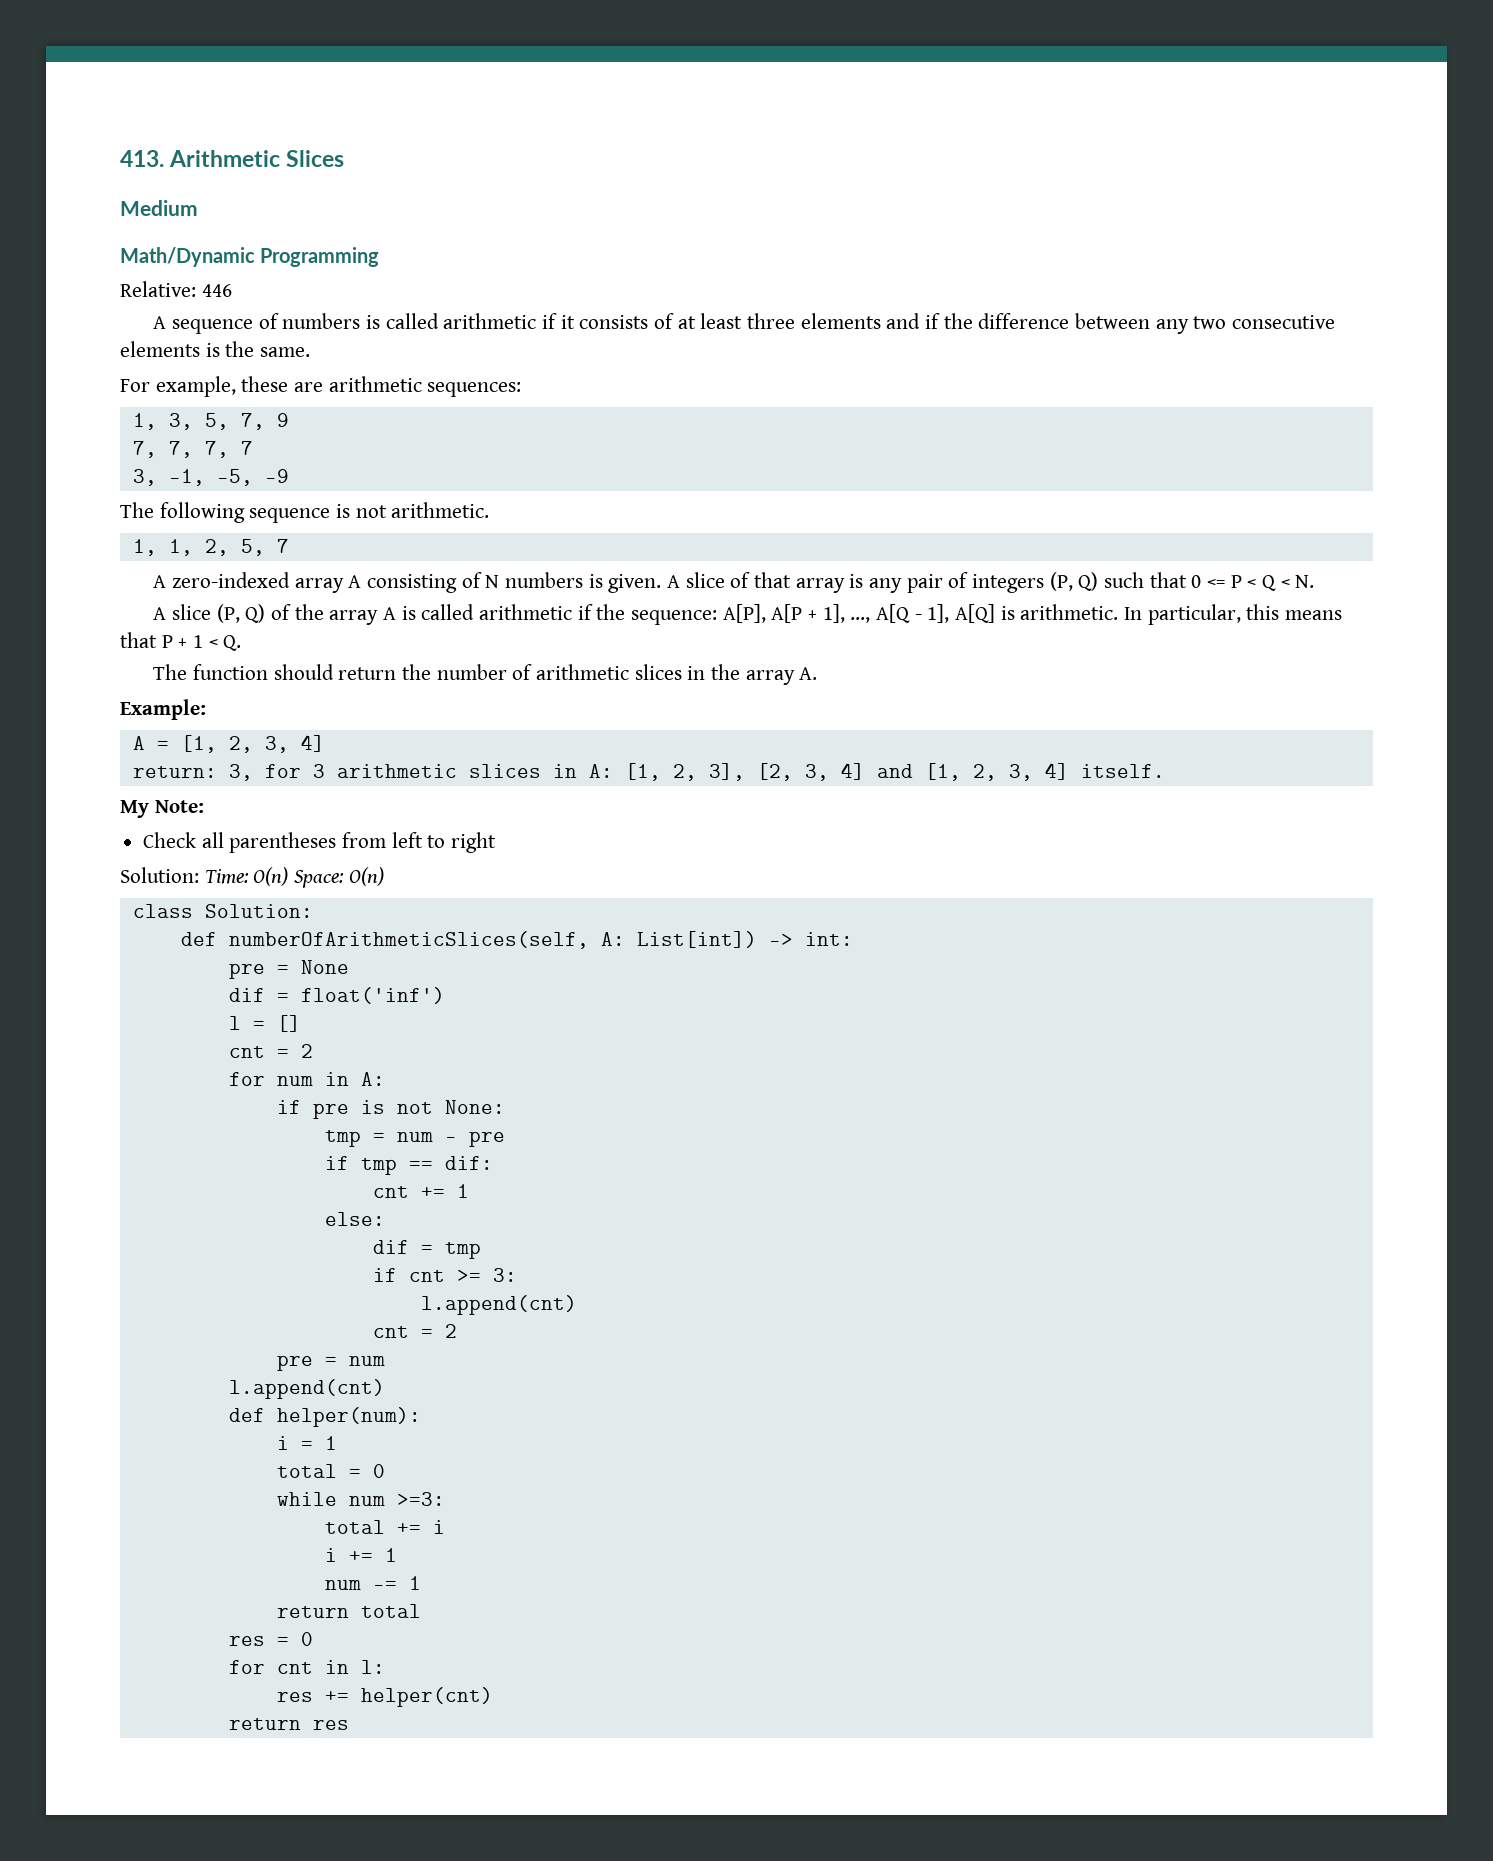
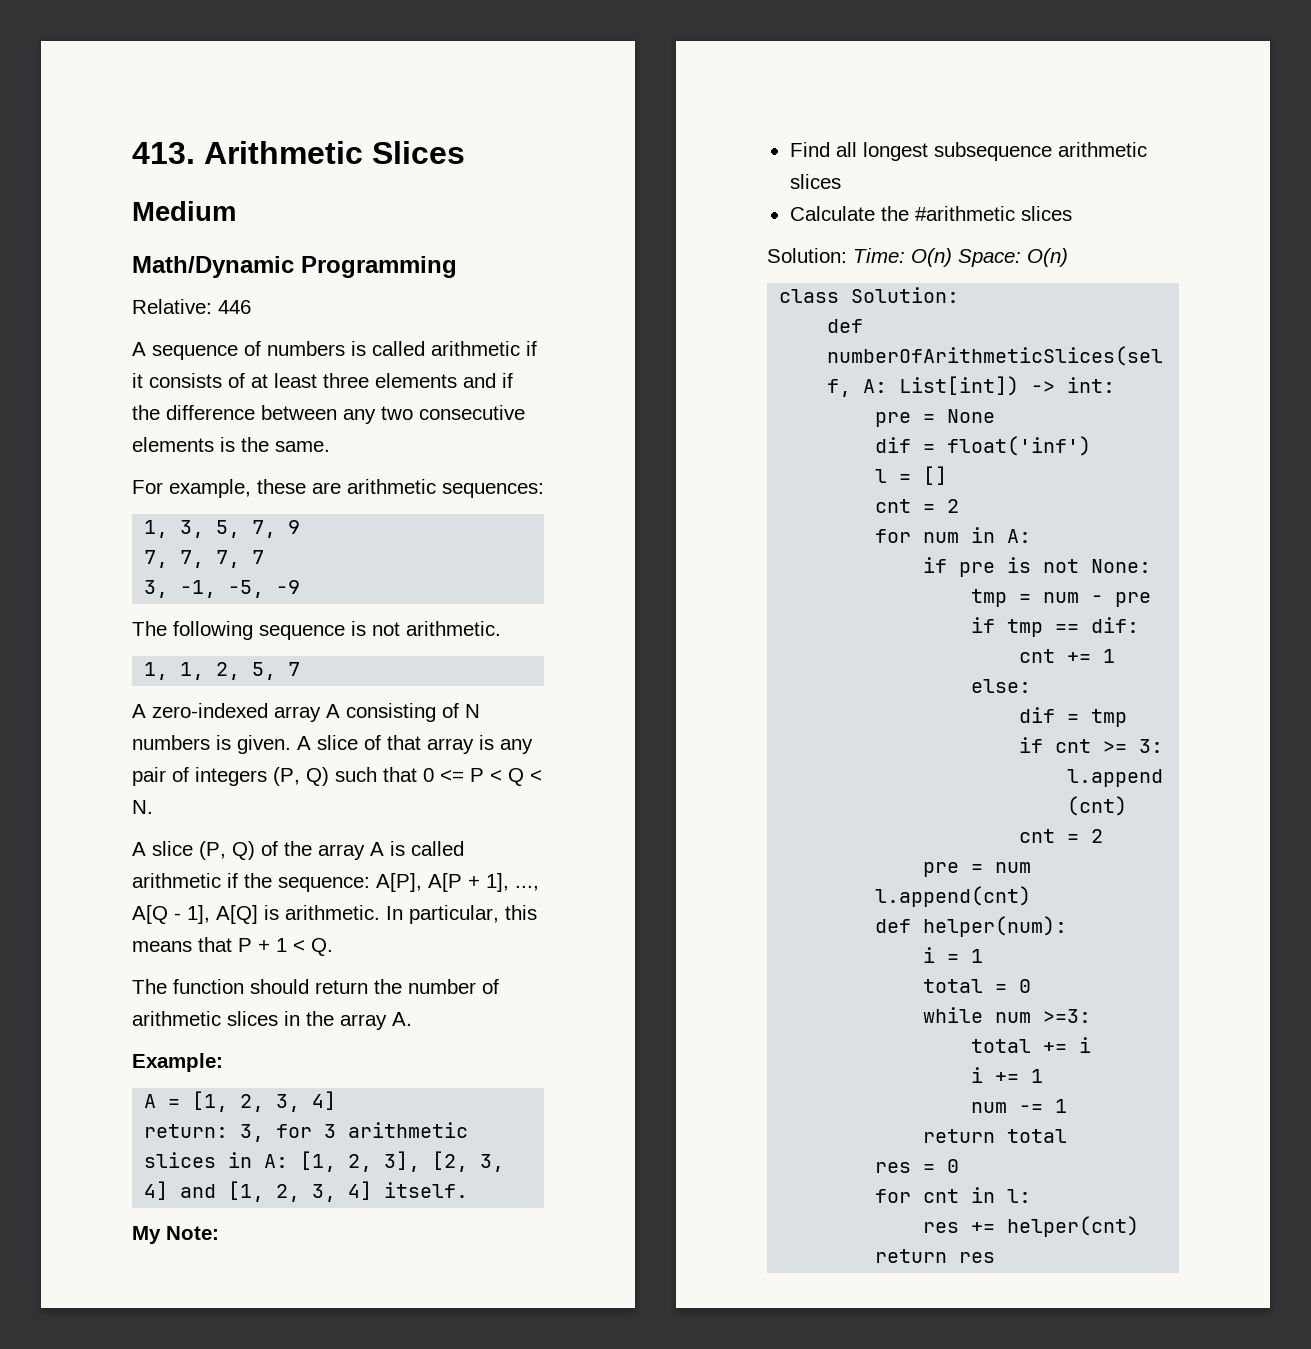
- Check all parentheses from left to right
+ Find all longest subsequence arithmetic slices
+ Calculate the #arithmetic slices

